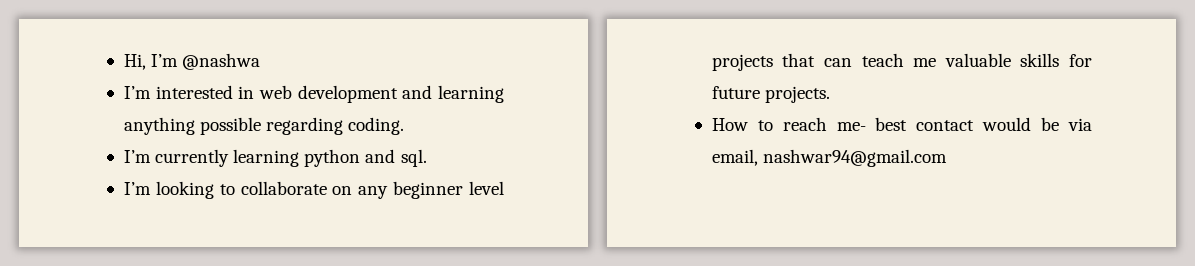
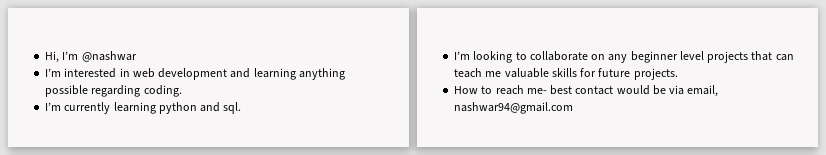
- Hi, I’m @nashwa
+ Hi, I’m @nashwar

